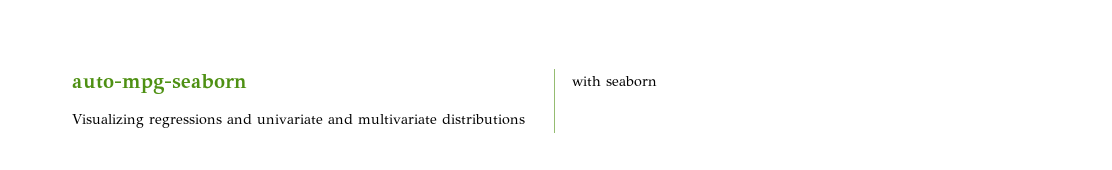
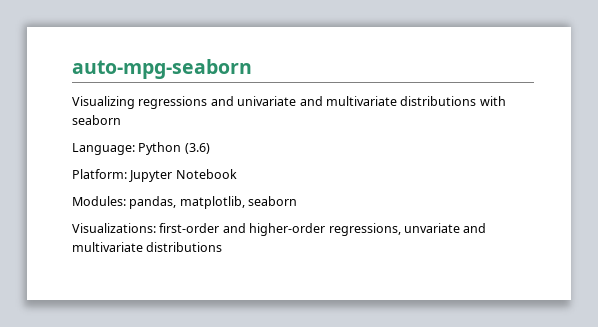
+ Language: Python (3.6)
+ Platform: Jupyter Notebook
+ Modules: pandas, matplotlib, seaborn
+ Visualizations: first-order and higher-order regressions, unvariate and multivariate distributions

